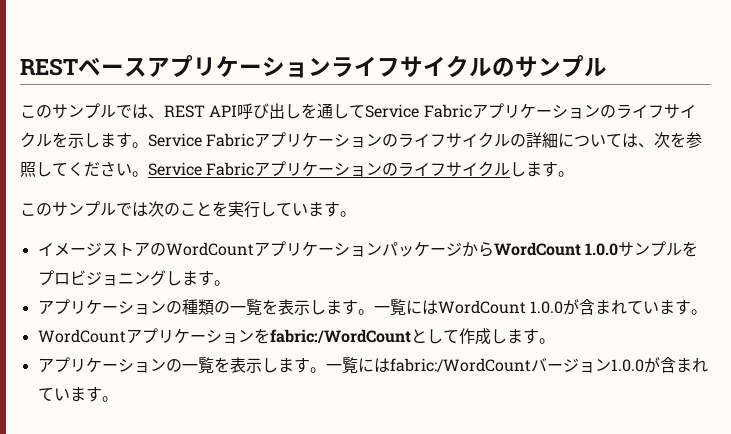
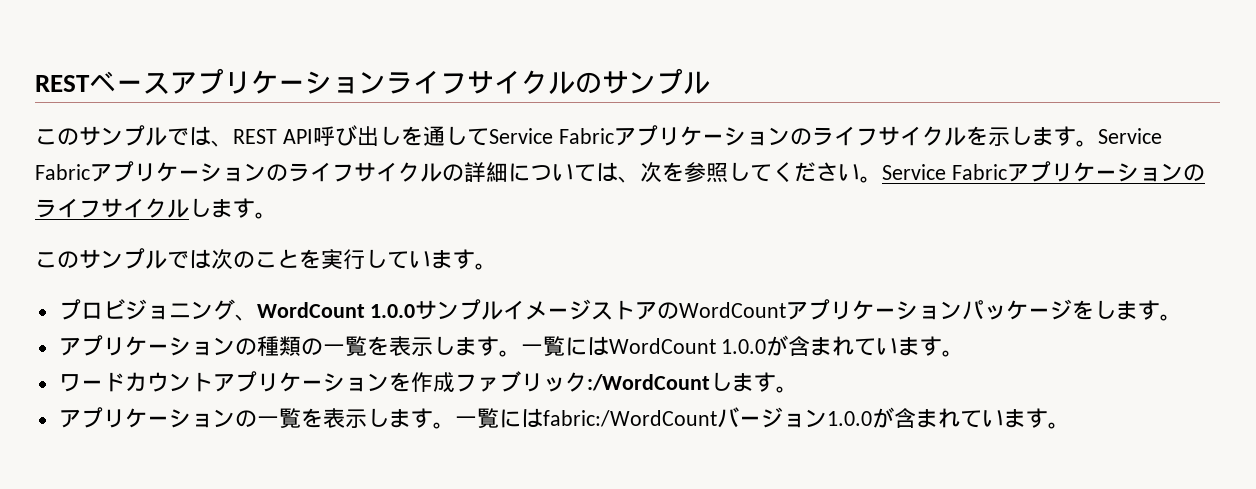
- イメージストアのWordCountアプリケーションパッケージからWordCount 1.0.0サンプルをプロビジョニングします。
+ プロビジョニング、WordCount 1.0.0サンプルイメージストアのWordCountアプリケーションパッケージをします。
- WordCountアプリケーションをfabric:/WordCountとして作成します。
+ ワードカウントアプリケーションを作成ファブリック:/WordCountします。

